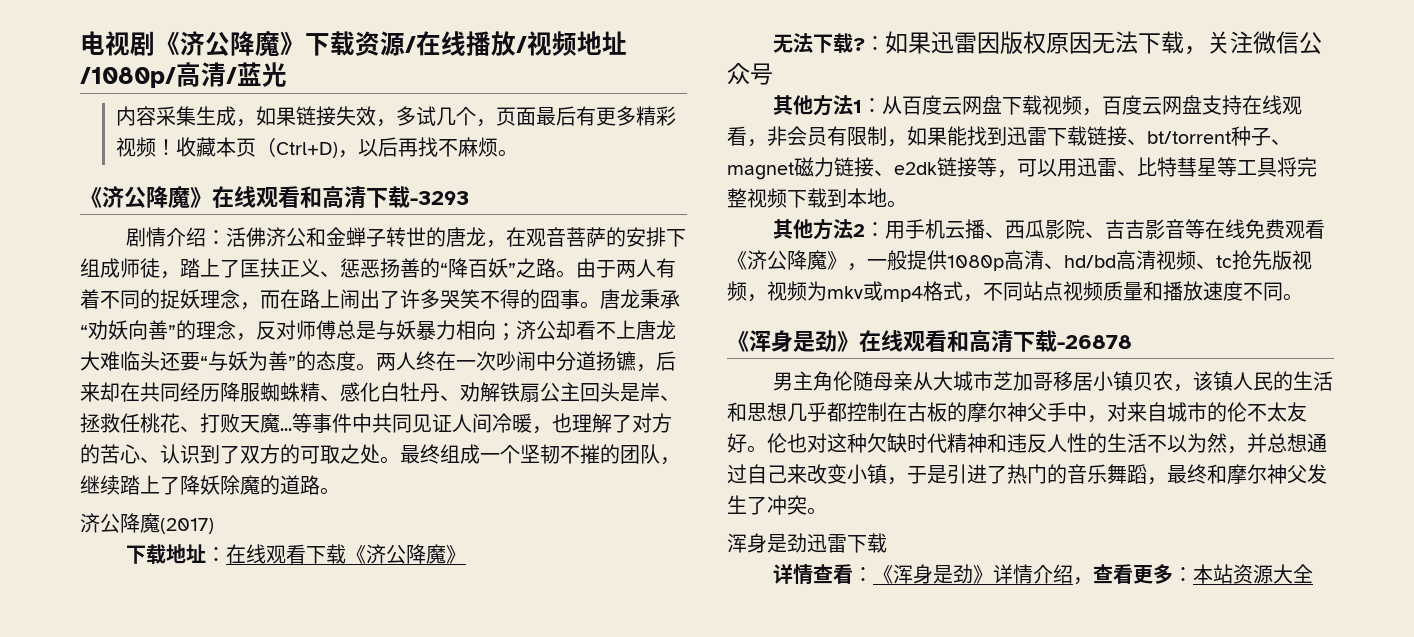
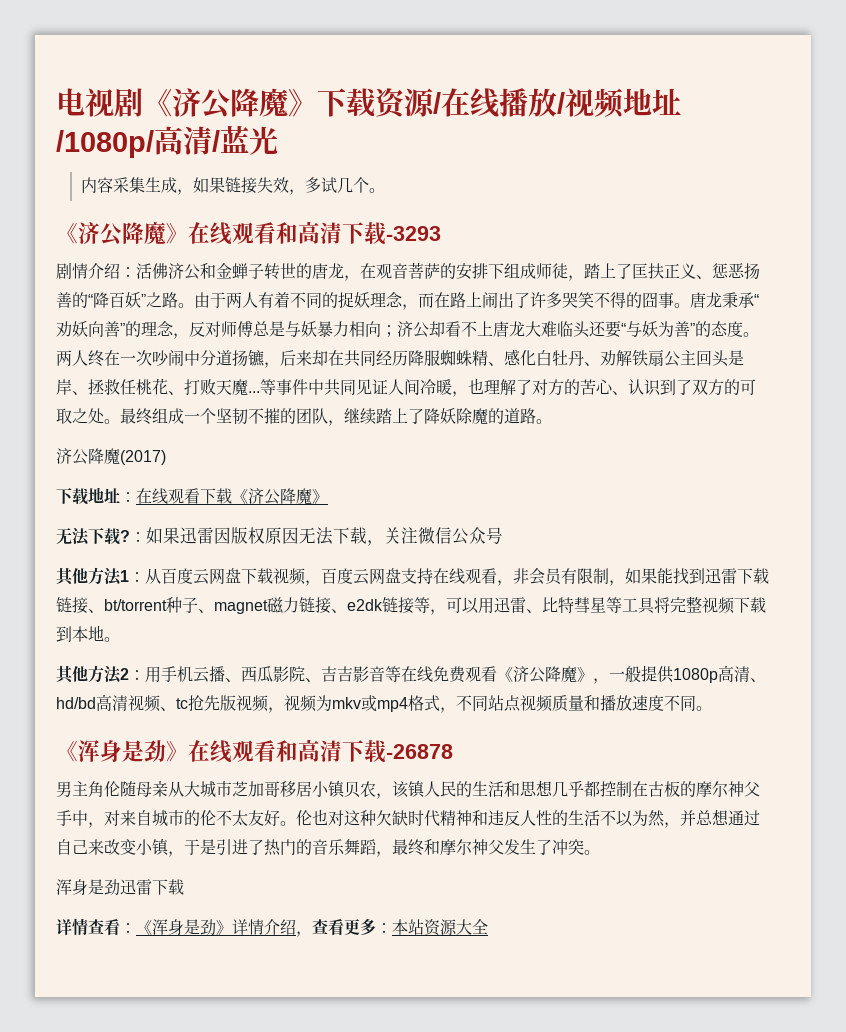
- 内容采集生成，如果链接失效，多试几个，页面最后有更多精彩视频！收藏本页（Ctrl+D)，以后再找不麻烦。
+ 内容采集生成，如果链接失效，多试几个。

